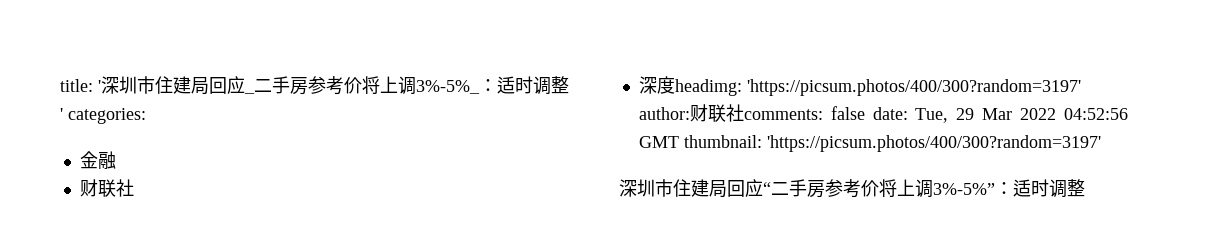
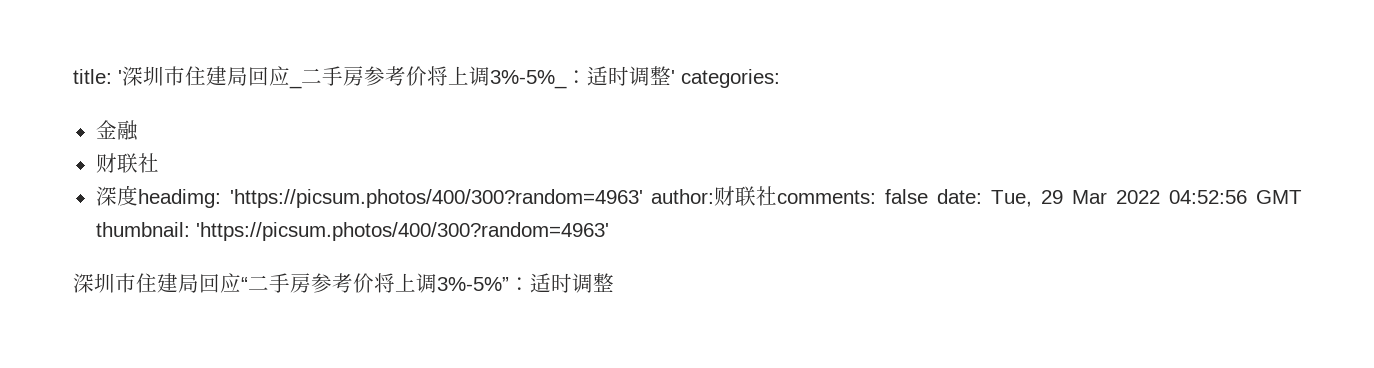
- 深度headimg: 'https://picsum.photos/400/300?random=3197' author:财联社comments: false date: Tue, 29 Mar 2022 04:52:56 GMT thumbnail: 'https://picsum.photos/400/300?random=3197'
+ 深度headimg: 'https://picsum.photos/400/300?random=4963' author:财联社comments: false date: Tue, 29 Mar 2022 04:52:56 GMT thumbnail: 'https://picsum.photos/400/300?random=4963'

